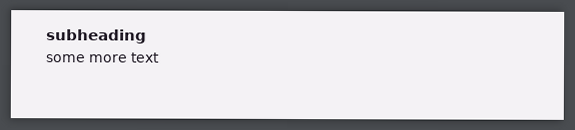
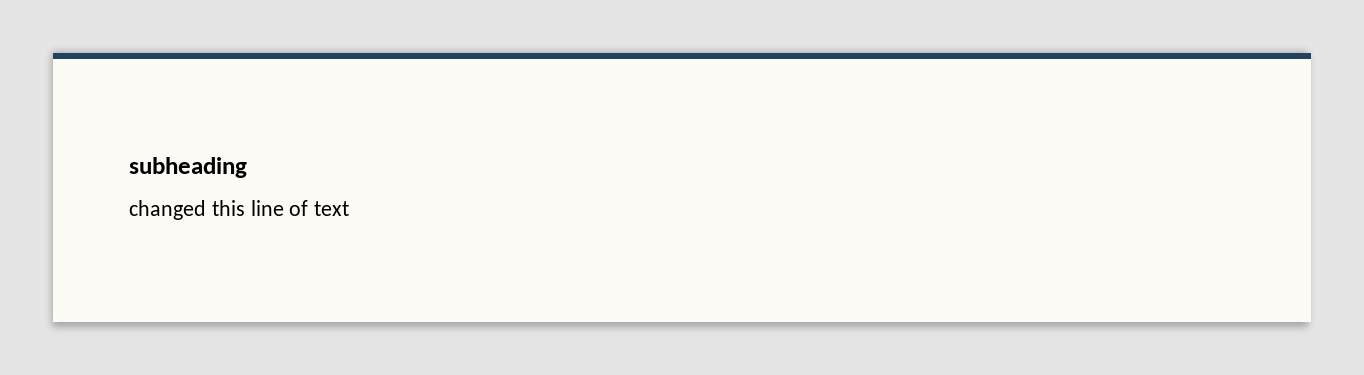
- some more text
+ changed this line of text

